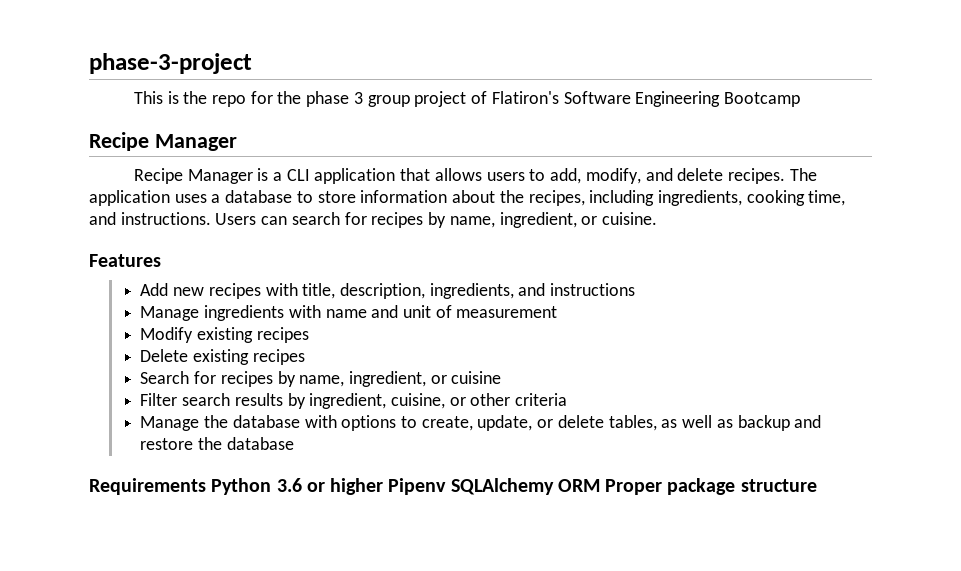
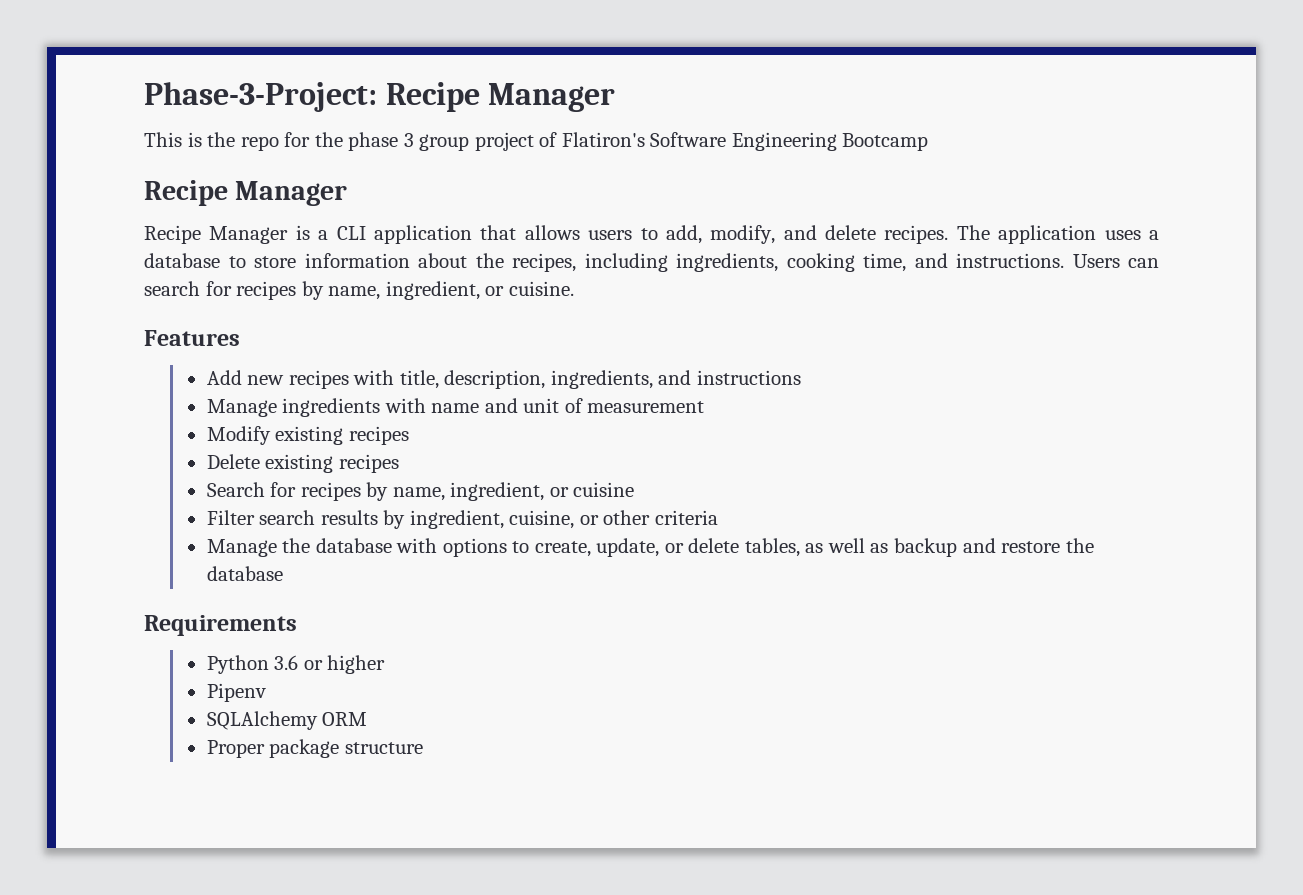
- phase-3-project
+ Phase-3-Project: Recipe Manager
- Requirements Python 3.6 or higher Pipenv SQLAlchemy ORM Proper package structure
+ Requirements
+ Python 3.6 or higher
+ Pipenv
+ SQLAlchemy ORM
+ Proper package structure

